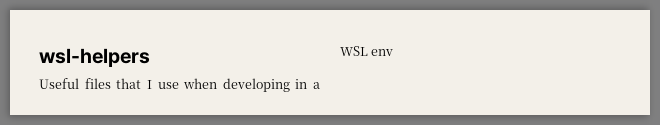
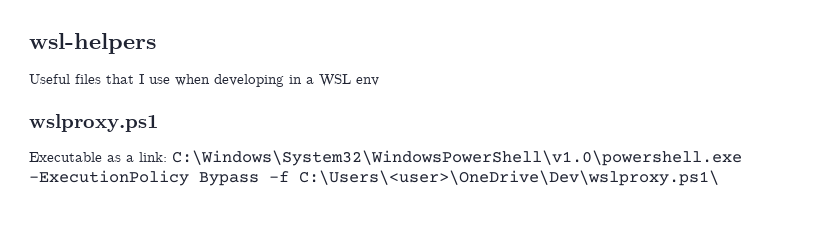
+ wslproxy.ps1
+ Executable as a link: C:\Windows\System32\WindowsPowerShell\v1.0\powershell.exe -ExecutionPolicy Bypass -f C:\Users\<user>\OneDrive\Dev\wslproxy.ps1\

